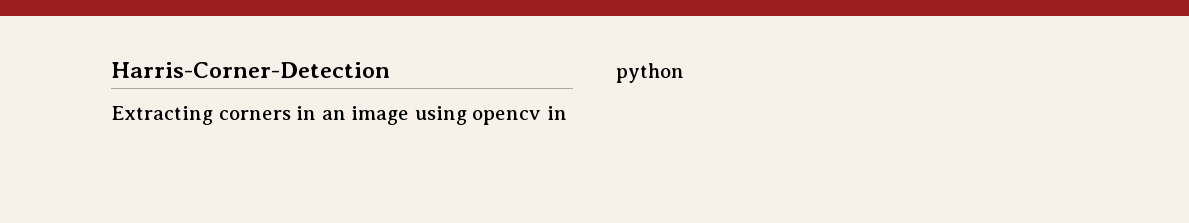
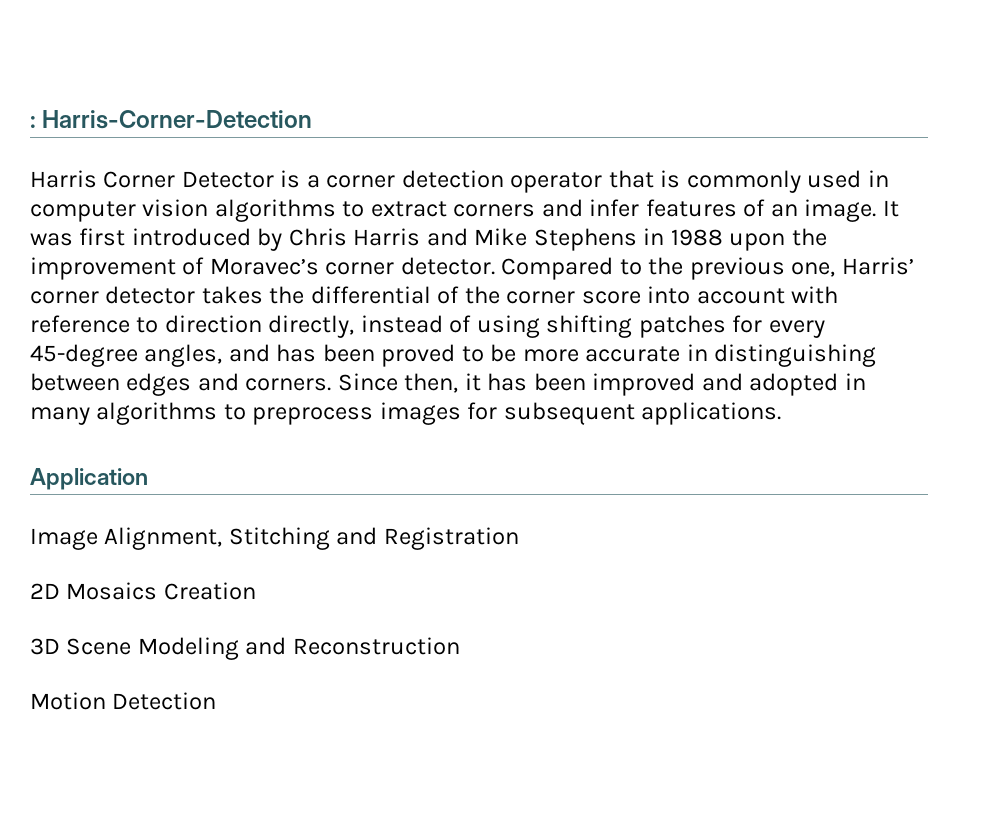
- Harris-Corner-Detection
+ : Harris-Corner-Detection
- Extracting corners in an image using opencv in python
+ Harris Corner Detector is a corner detection operator that is commonly used in computer vision algorithms to extract corners and infer features of an image. It was first introduced by Chris Harris and Mike Stephens in 1988 upon the improvement of Moravec’s corner detector. Compared to the previous one, Harris’ corner detector takes the differential of the corner score into account with reference to direction directly, instead of using shifting patches for every 45-degree angles, and has been proved to be more accurate in distinguishing between edges and corners. Since then, it has been improved and adopted in many algorithms to preprocess images for subsequent applications.
+ Application
+ Image Alignment, Stitching and Registration
+ 2D Mosaics Creation
+ 3D Scene Modeling and Reconstruction
+ Motion Detection

